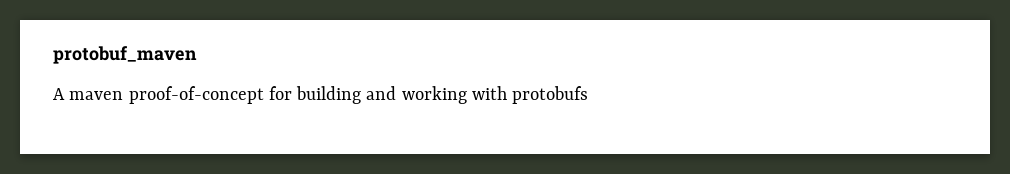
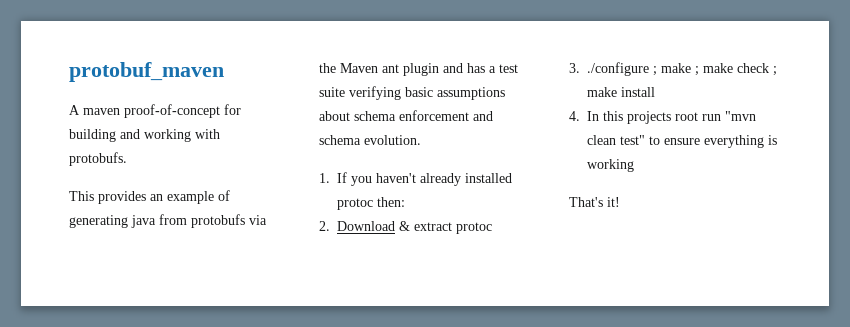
- A maven proof-of-concept for building and working with protobufs
+ A maven proof-of-concept for building and working with protobufs.
+ This provides an example of generating java from protobufs via the Maven ant plugin and has a test suite verifying basic assumptions about schema enforcement and schema evolution.
+ 1. If you haven't already installed protoc then:
+ 2. Download & extract protoc
+ 3. ./configure ; make ; make check ; make install
+ 4. In this projects root run "mvn clean test" to ensure everything is working
+ That's it!

